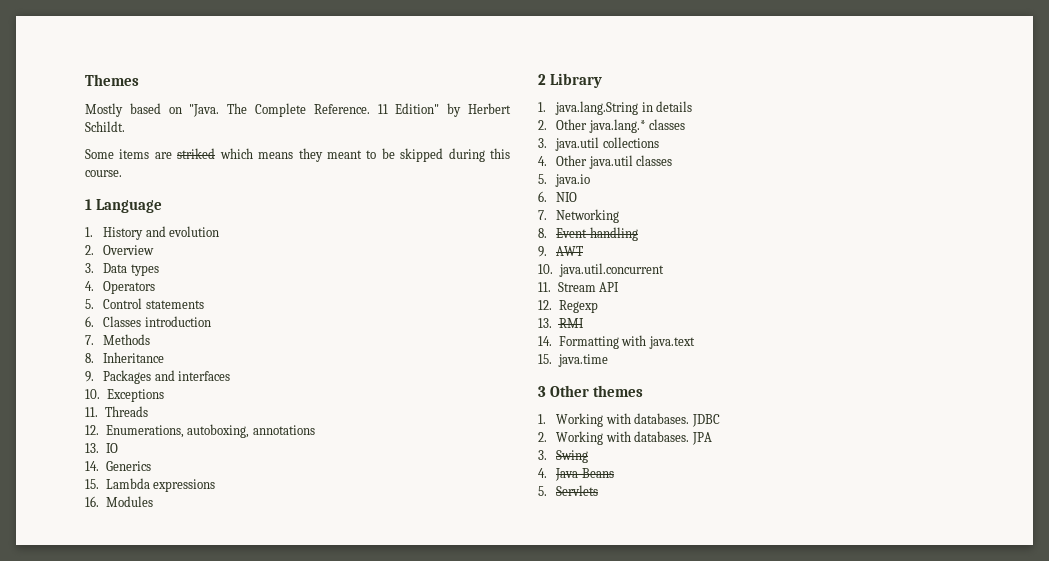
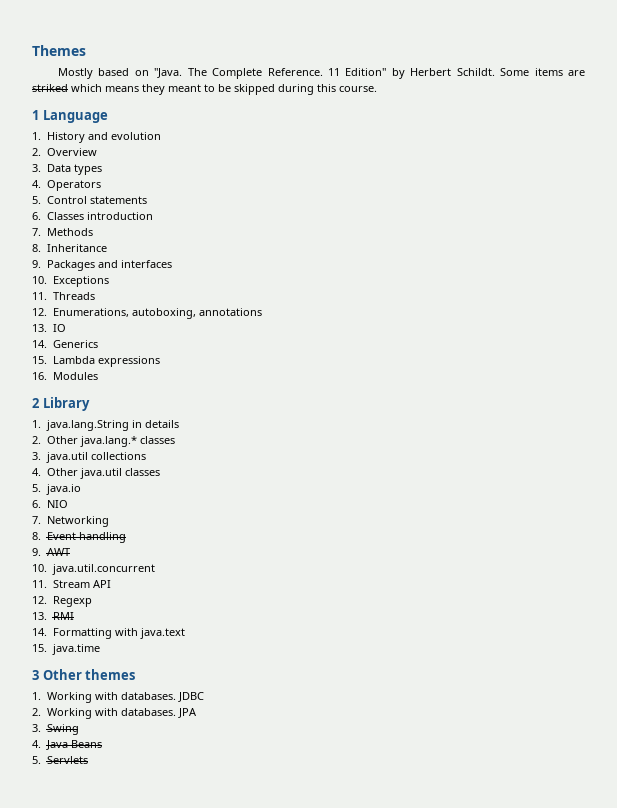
- 11 Edition" by Herbert Schildt.
- Some items are striked which means they meant to be skipped during this course.
+ 11 Edition" by Herbert Schildt. Some items are striked which means they meant to be skipped during this course.

